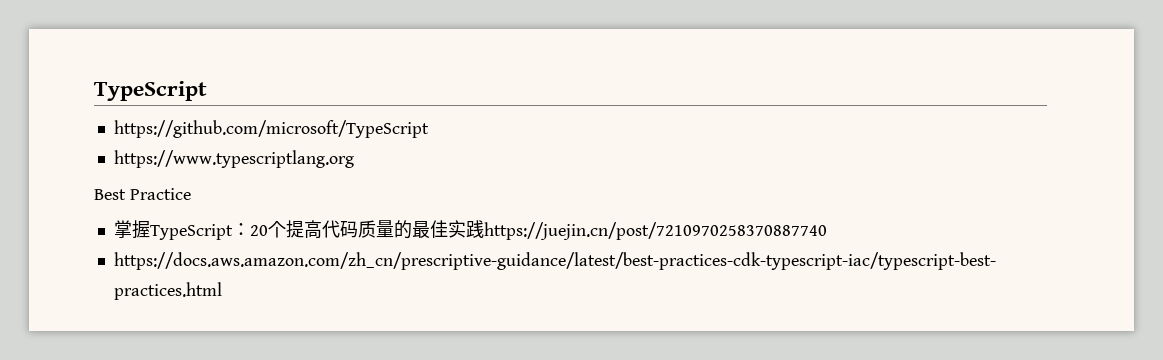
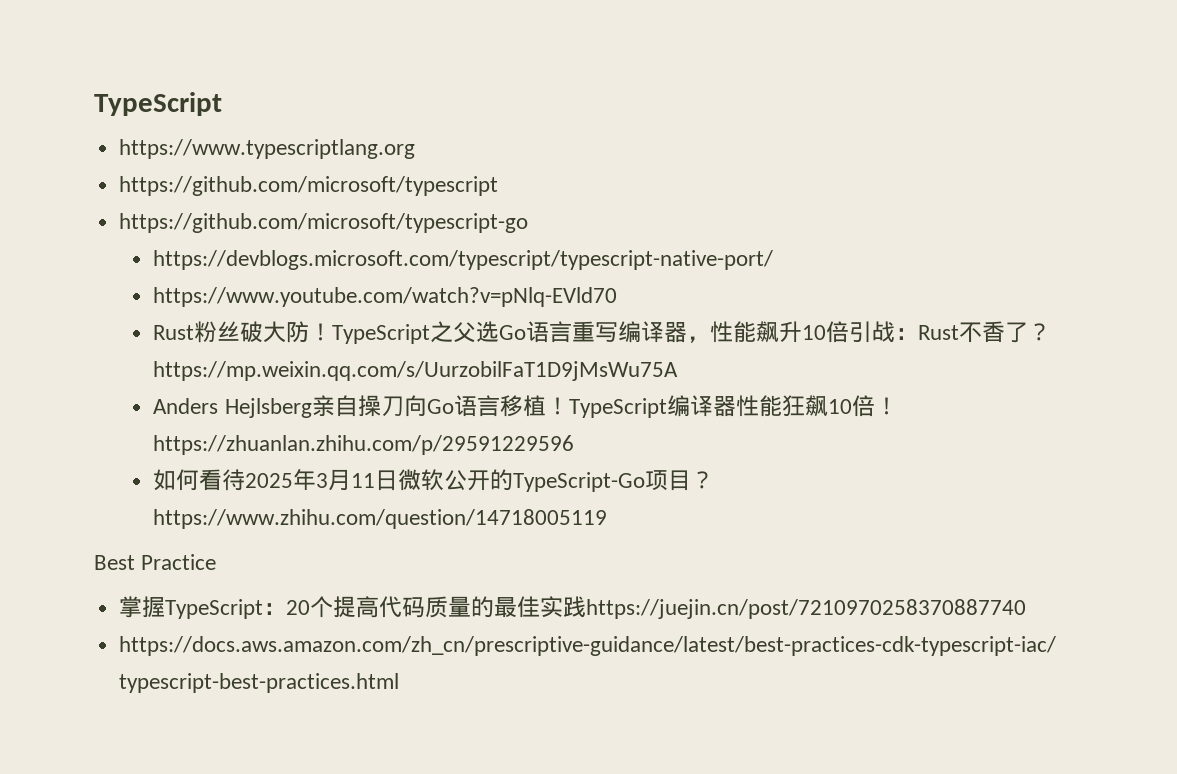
- https://github.com/microsoft/TypeScript
  https://www.typescriptlang.org
+ https://github.com/microsoft/typescript
+ https://github.com/microsoft/typescript-go
+ https://devblogs.microsoft.com/typescript/typescript-native-port/
+ https://www.youtube.com/watch?v=pNlq-EVld70
+ Rust粉丝破大防！TypeScript之父选Go语言重写编译器，性能飙升10倍引战：Rust不香了？https://mp.weixin.qq.com/s/UurzobilFaT1D9jMsWu75A
+ Anders Hejlsberg亲自操刀向Go语言移植！TypeScript编译器性能狂飙10倍！https://zhuanlan.zhihu.com/p/29591229596
+ 如何看待2025年3月11日微软公开的TypeScript-Go项目？https://www.zhihu.com/question/14718005119

